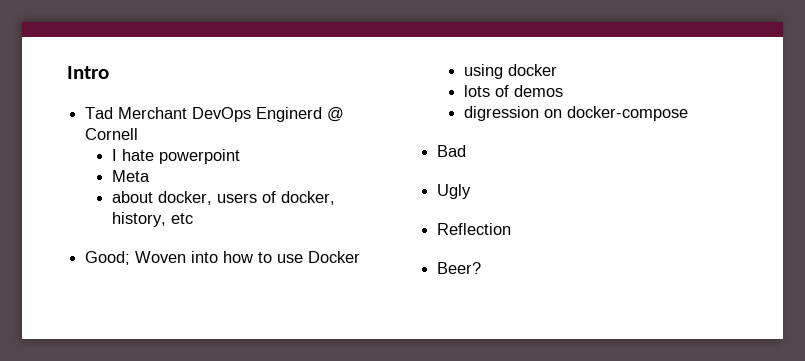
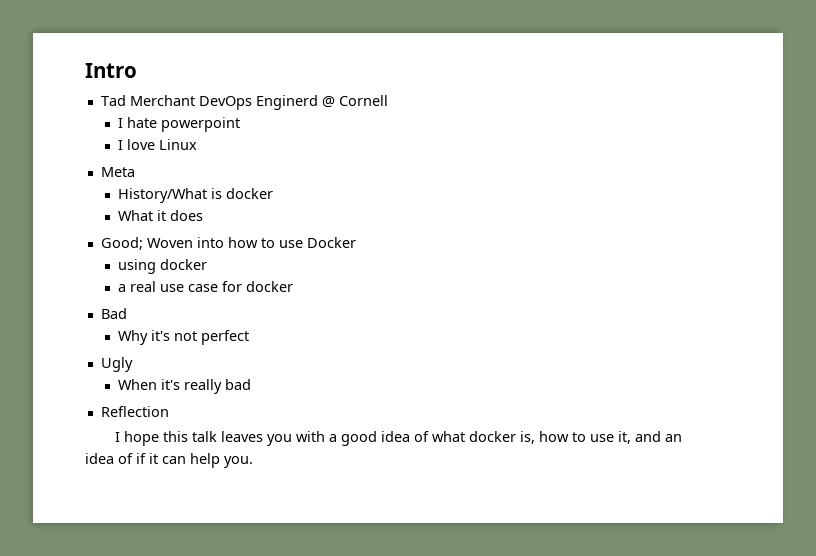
+ I love Linux
  Meta
- about docker, users of docker, history, etc
+ History/What is docker
+ What it does
- lots of demos
- digression on docker-compose
+ a real use case for docker
  Bad
+ Why it's not perfect
  Ugly
+ When it's really bad
  Reflection
- Beer?
+ I hope this talk leaves you with a good idea of what docker is, how to use it, and an idea of if it can help you.

